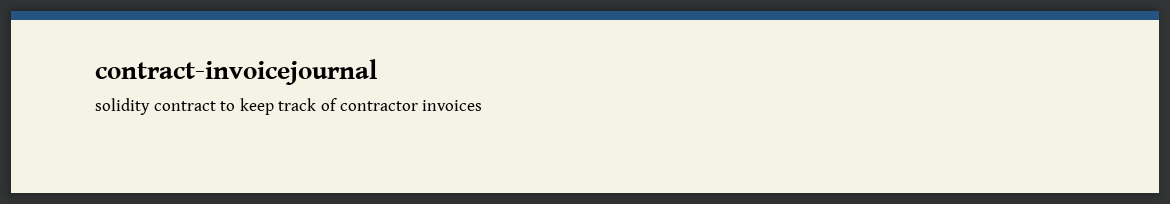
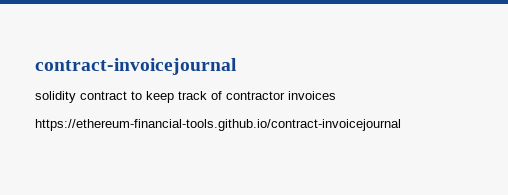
+ https://ethereum-financial-tools.github.io/contract-invoicejournal

